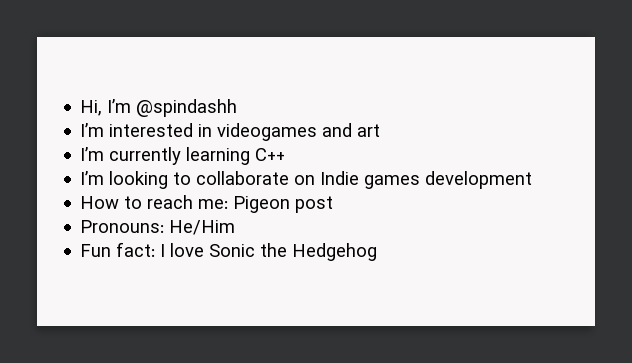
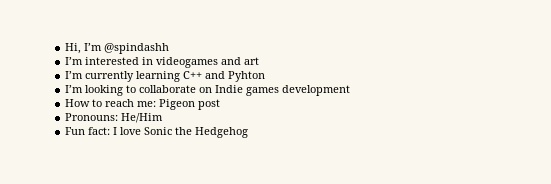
- I’m currently learning C++
+ I’m currently learning C++ and Pyhton

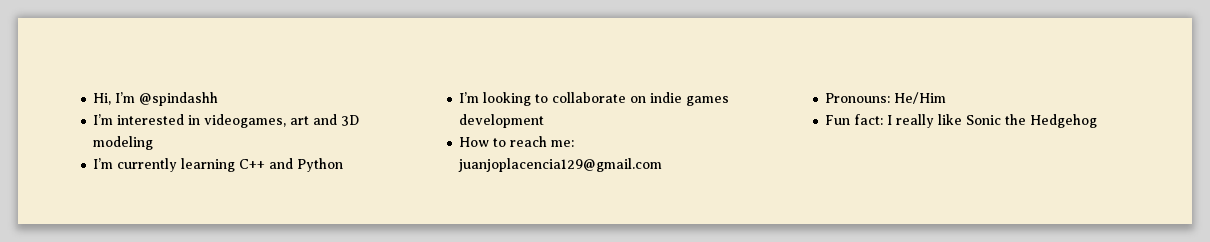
- I’m interested in videogames and art
+ I’m interested in videogames, art and 3D modeling
- I’m currently learning C++ and Pyhton
+ I’m currently learning C++ and Python
- I’m looking to collaborate on Indie games development
+ I’m looking to collaborate on indie games development
- How to reach me: Pigeon post
+ How to reach me: juanjoplacencia129@gmail.com
- Fun fact: I love Sonic the Hedgehog
+ Fun fact: I really like Sonic the Hedgehog

